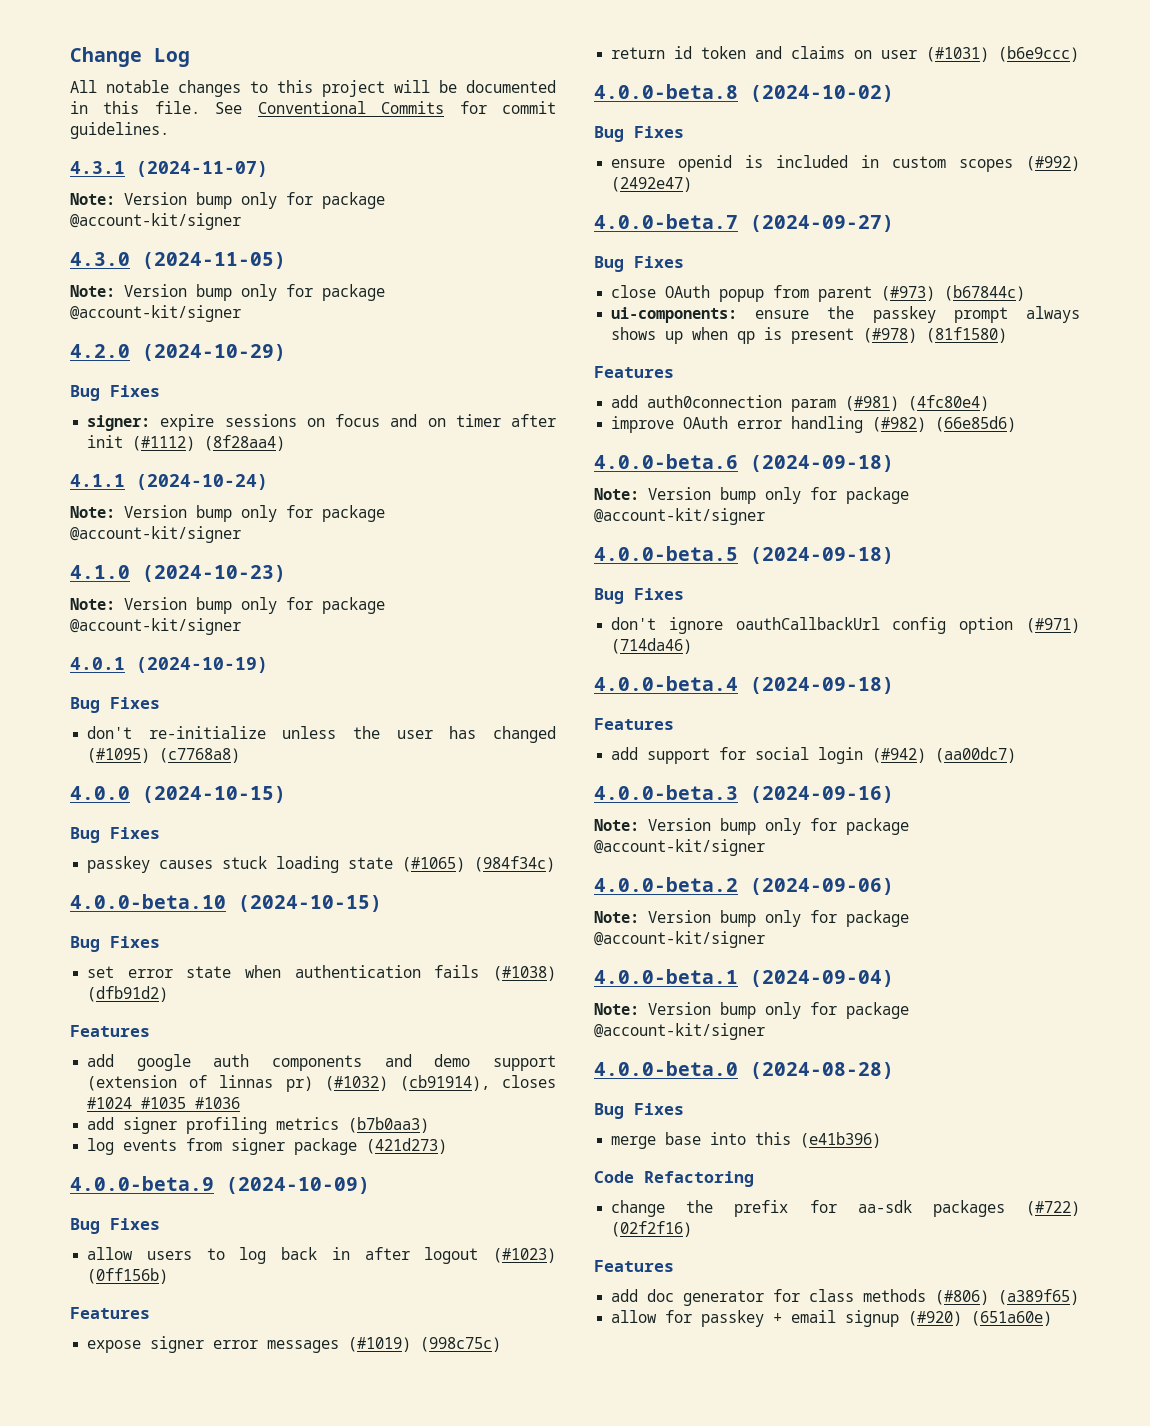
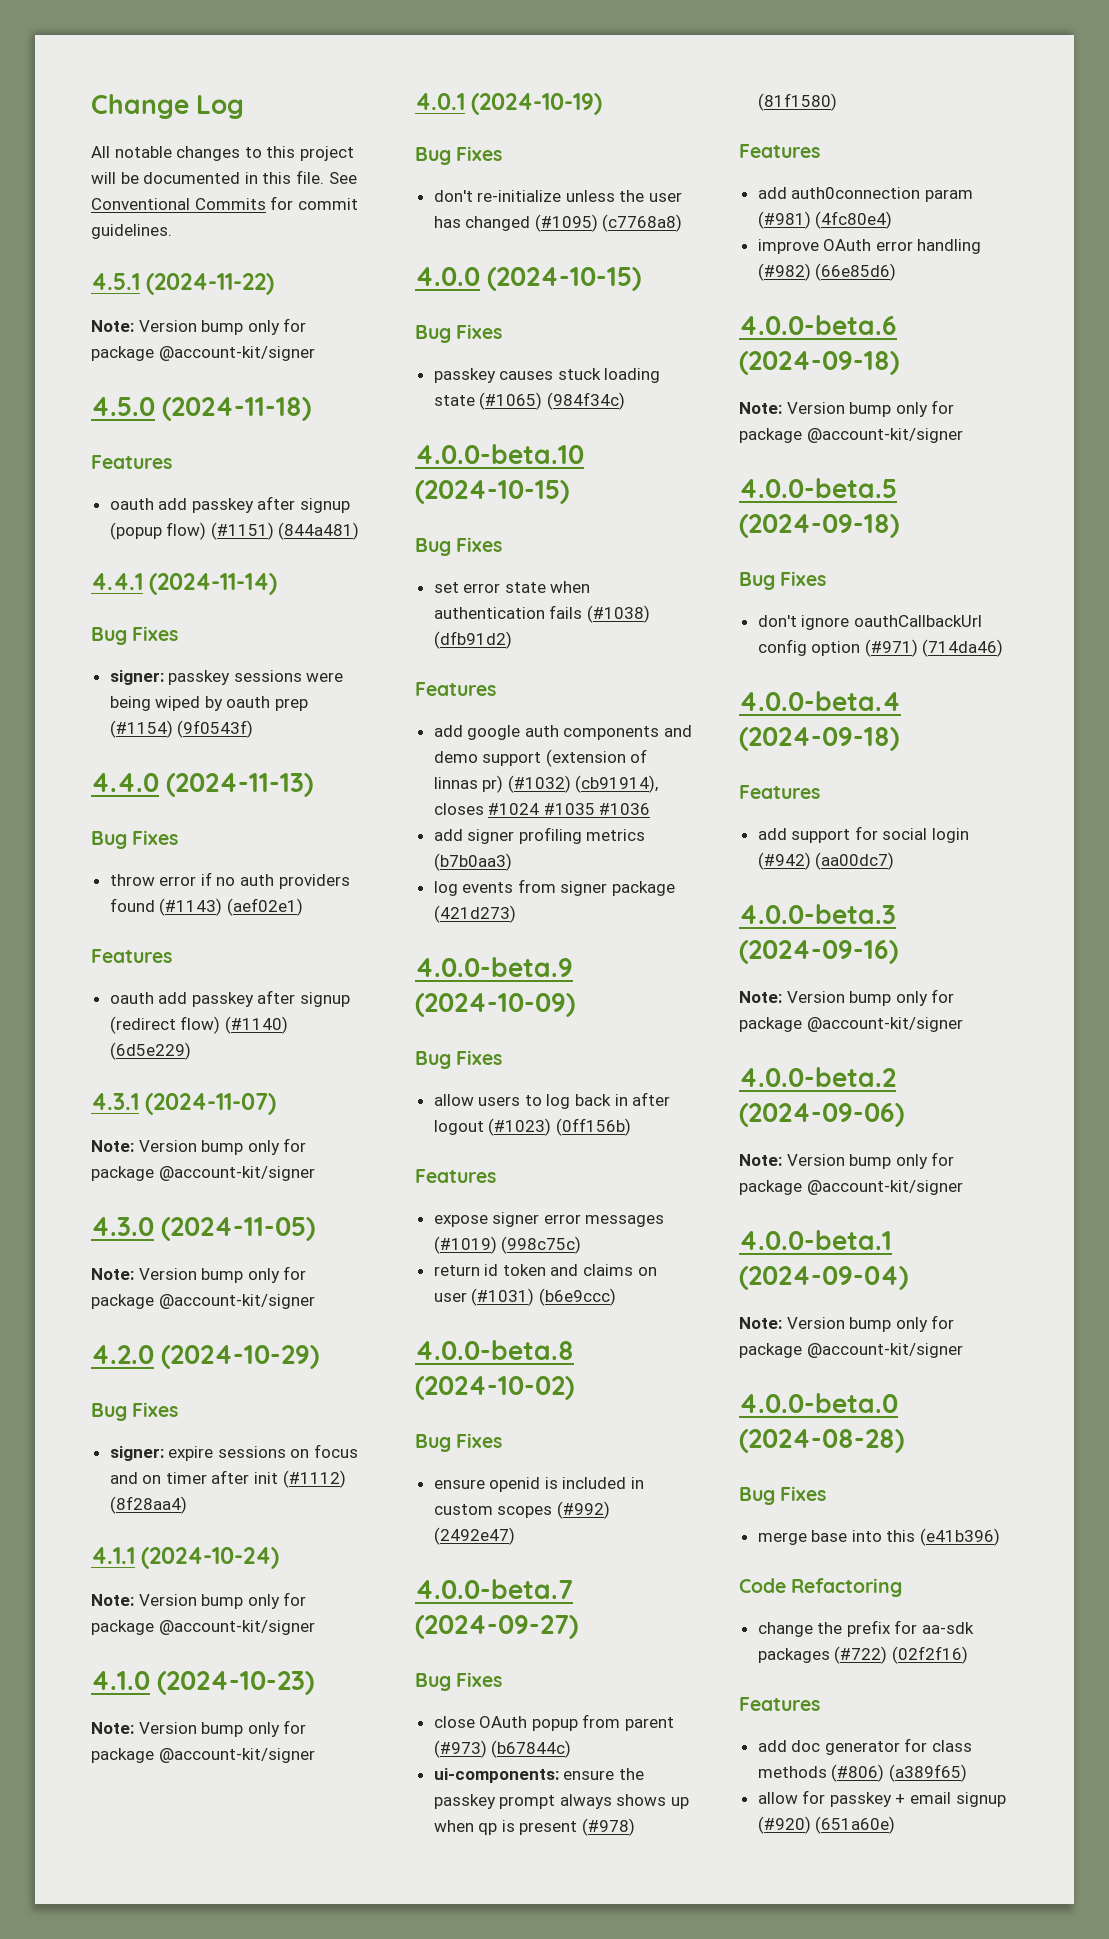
+ 4.5.1 (2024-11-22)
+ Note: Version bump only for package @account-kit/signer
+ 4.5.0 (2024-11-18)
+ Features
+ oauth add passkey after signup (popup flow) (#1151) (844a481)
+ 4.4.1 (2024-11-14)
+ Bug Fixes
+ signer: passkey sessions were being wiped by oauth prep (#1154) (9f0543f)
+ 4.4.0 (2024-11-13)
+ Bug Fixes
+ throw error if no auth providers found (#1143) (aef02e1)
+ Features
+ oauth add passkey after signup (redirect flow) (#1140) (6d5e229)

